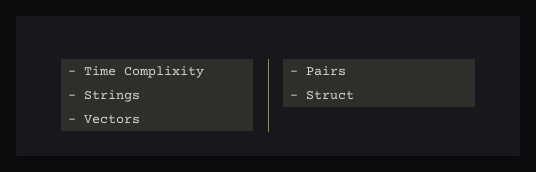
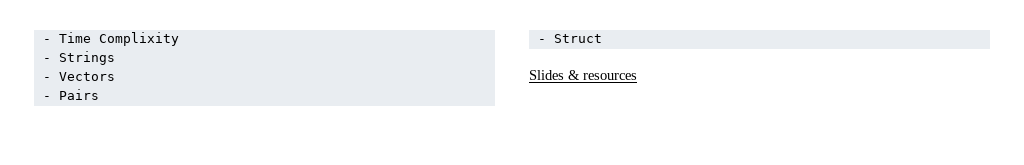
+ Slides & resources

